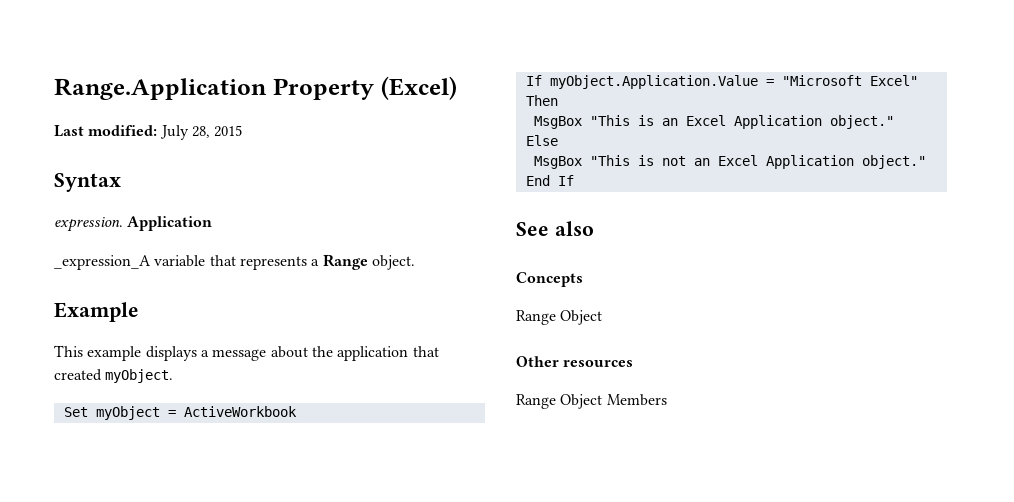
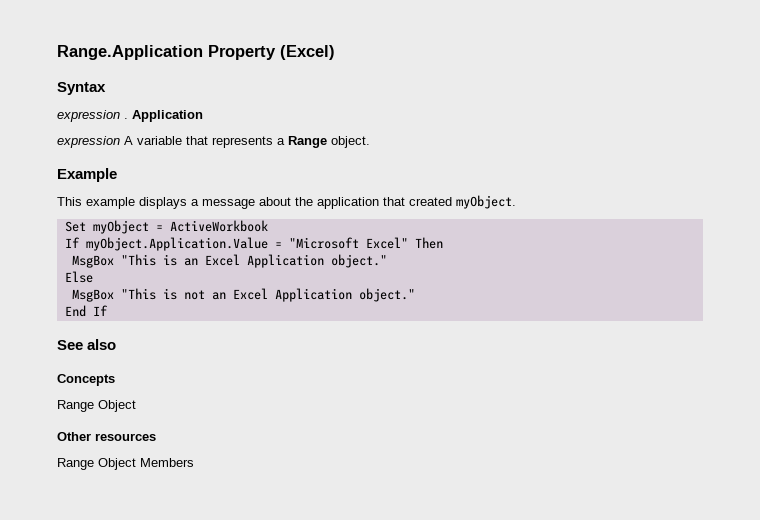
- Last modified: July 28, 2015
- expression.
+ expression .
- _expression_A variable that represents a Range object.
+ expression A variable that represents a Range object.

